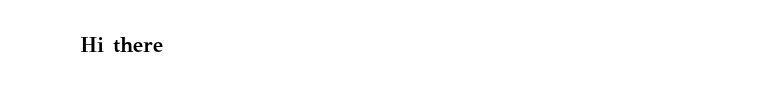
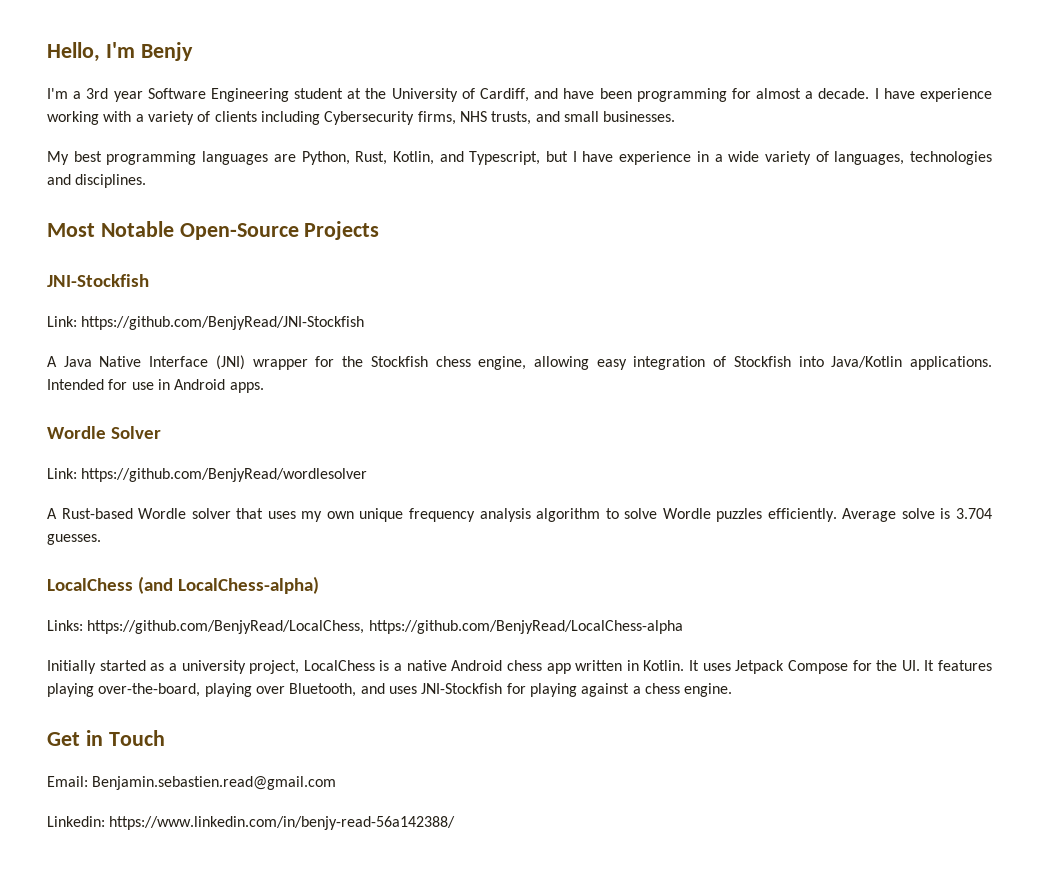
- Hi there
+ Hello, I'm Benjy
+ I'm a 3rd year Software Engineering student at the University of Cardiff, and have been programming for almost a decade. I have experience working with a variety of clients including Cybersecurity firms, NHS trusts, and small businesses.
+ My best programming languages are Python, Rust, Kotlin, and Typescript, but I have experience in a wide variety of languages, technologies and disciplines.
+ Most Notable Open-Source Projects
+ JNI-Stockfish
+ Link: https://github.com/BenjyRead/JNI-Stockfish
+ A Java Native Interface (JNI) wrapper for the Stockfish chess engine, allowing easy integration of Stockfish into Java/Kotlin applications. Intended for use in Android apps.
+ Wordle Solver
+ Link: https://github.com/BenjyRead/wordlesolver
+ A Rust-based Wordle solver that uses my own unique frequency analysis algorithm to solve Wordle puzzles efficiently. Average solve is 3.704 guesses.
+ LocalChess (and LocalChess-alpha)
+ Links: https://github.com/BenjyRead/LocalChess, https://github.com/BenjyRead/LocalChess-alpha
+ Initially started as a university project, LocalChess is a native Android chess app written in Kotlin. It uses Jetpack Compose for the UI. It features playing over-the-board, playing over Bluetooth, and uses JNI-Stockfish for playing against a chess engine.
+ Get in Touch
+ Email: Benjamin.sebastien.read@gmail.com
+ Linkedin: https://www.linkedin.com/in/benjy-read-56a142388/

